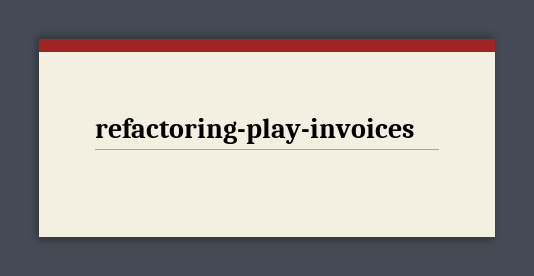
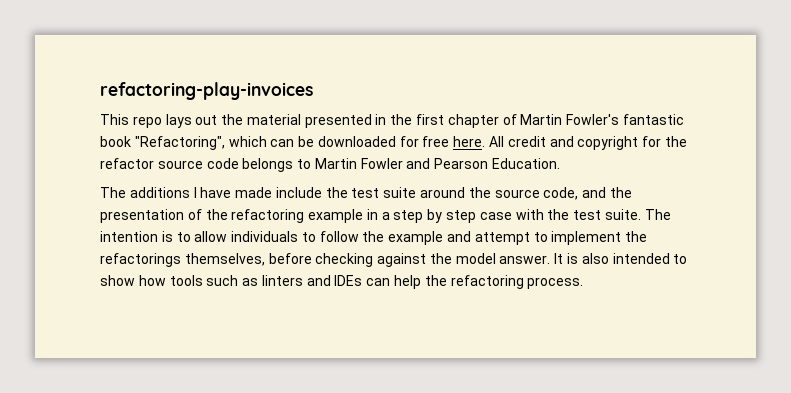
+ This repo lays out the material presented in the first chapter of Martin Fowler's fantastic book "Refactoring", which can be downloaded for free here. All credit and copyright for the refactor source code belongs to Martin Fowler and Pearson Education.
+ The additions I have made include the test suite around the source code, and the presentation of the refactoring example in a step by step case with the test suite. The intention is to allow individuals to follow the example and attempt to implement the refactorings themselves, before checking against the model answer. It is also intended to show how tools such as linters and IDEs can help the refactoring process.

